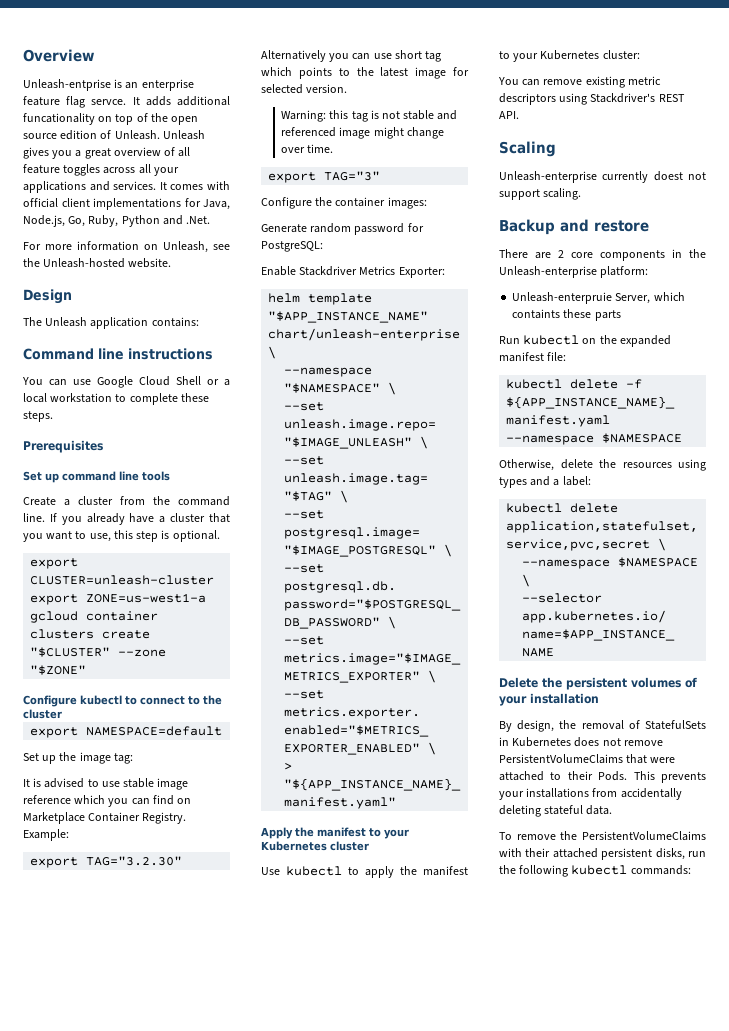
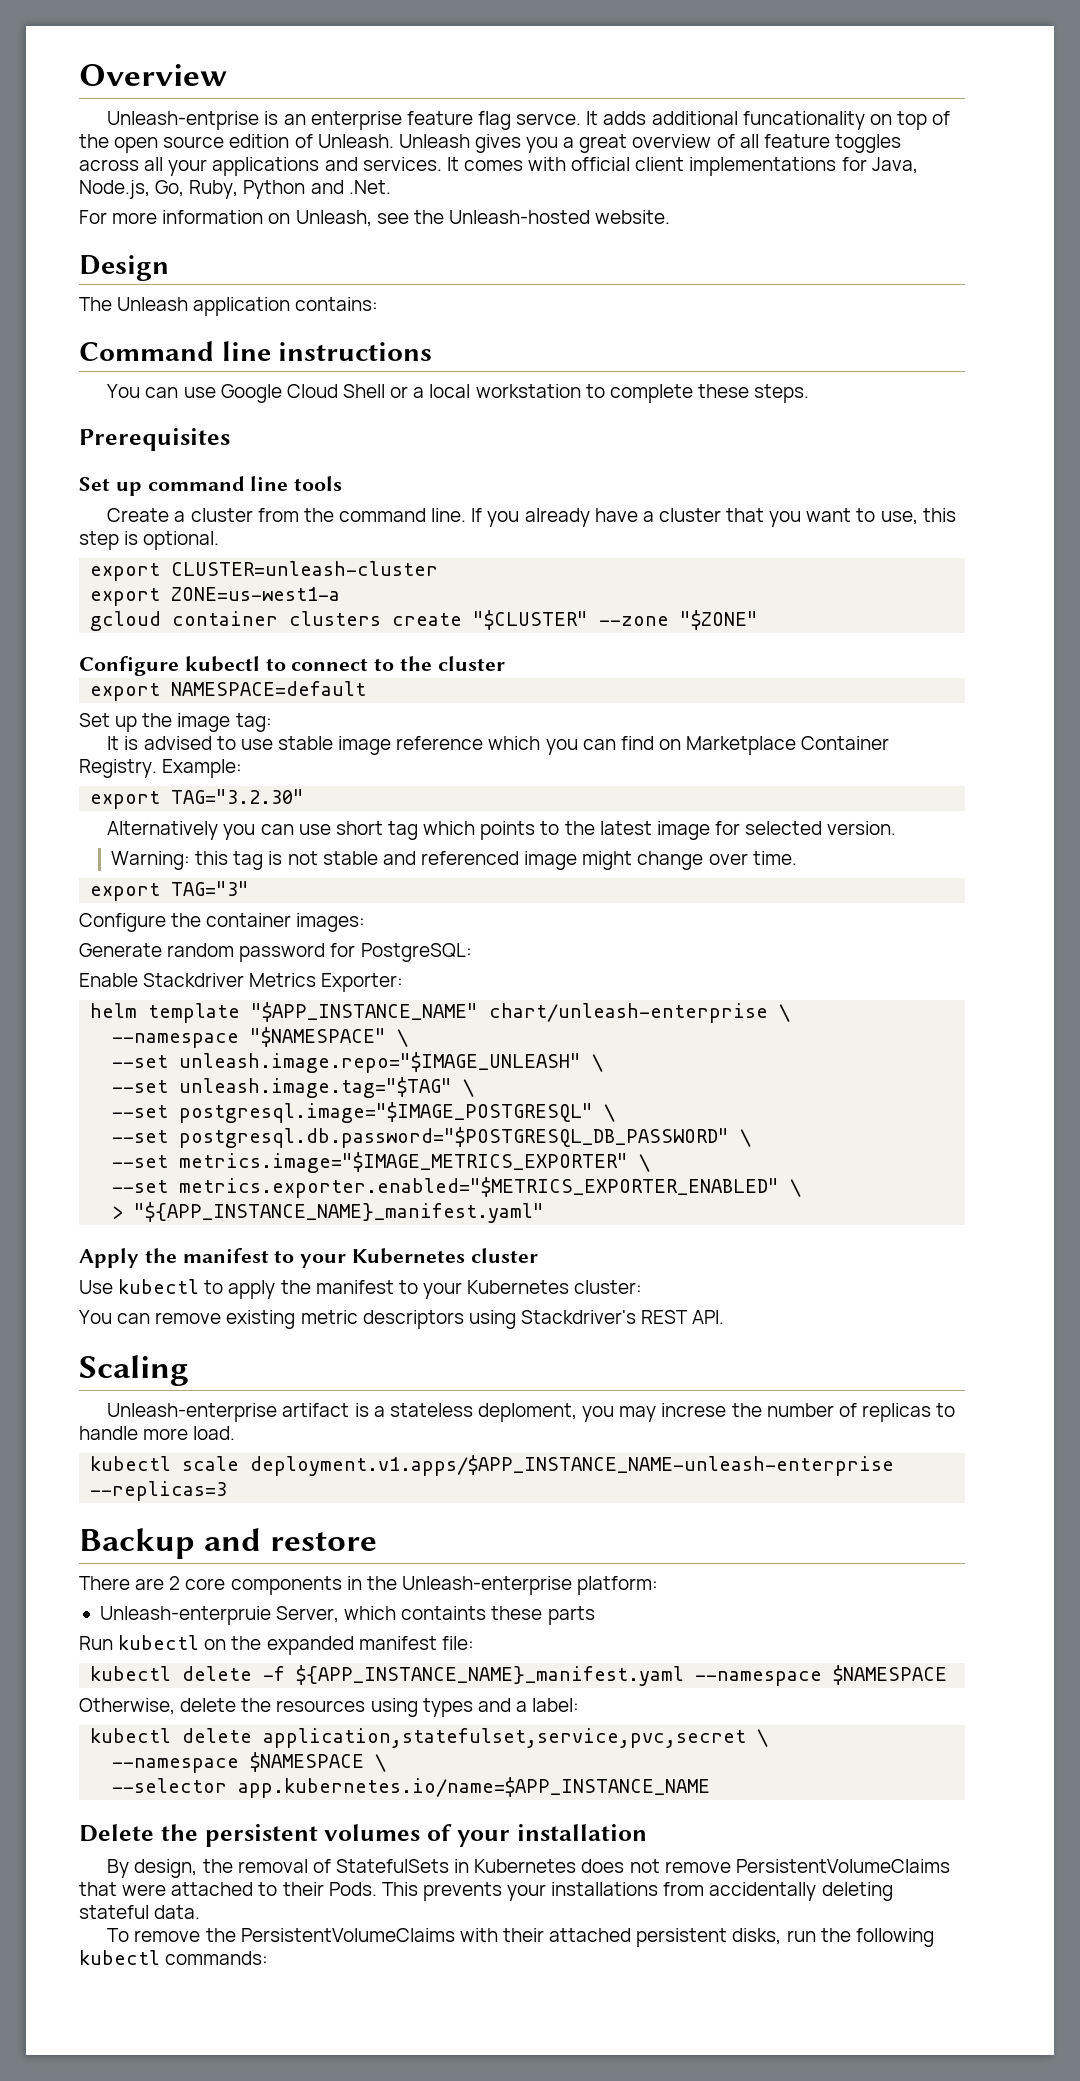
- Unleash-enterprise currently doest not support scaling.
+ Unleash-enterprise artifact is a stateless deploment, you may increse the number of replicas to handle more load.
+ kubectl scale deployment.v1.apps/$APP_INSTANCE_NAME-unleash-enterprise --replicas=3

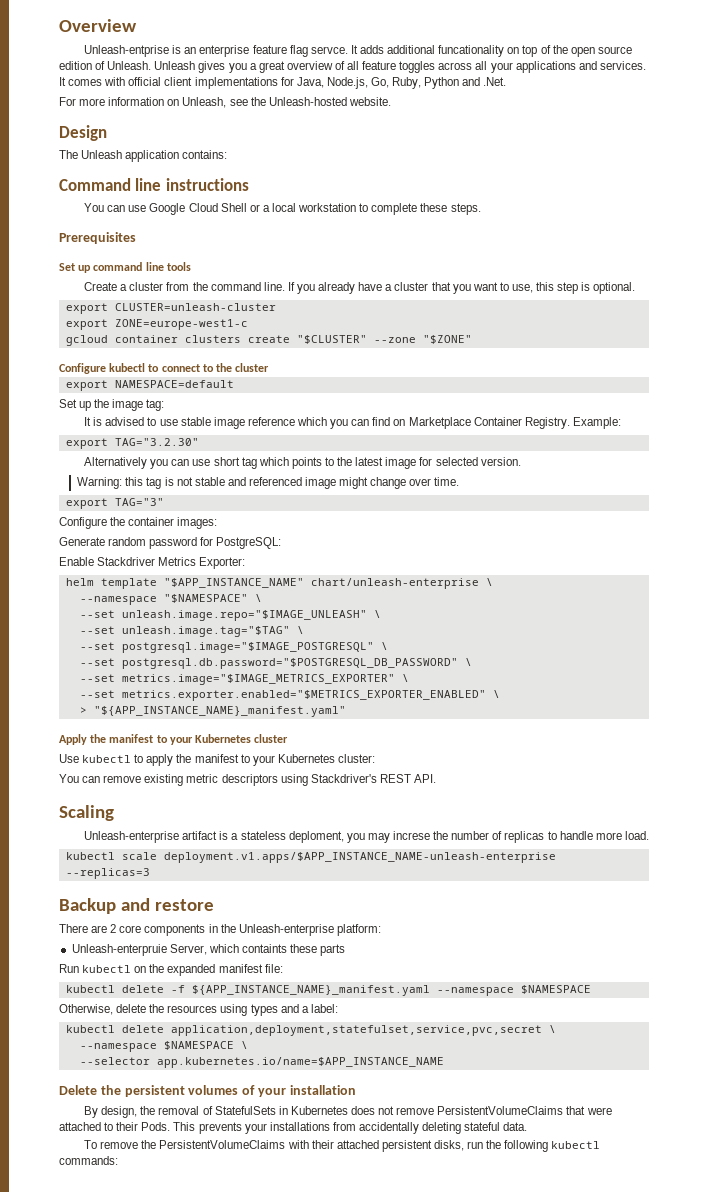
- export ZONE=us-west1-a
+ export ZONE=europe-west1-c
- kubectl delete application,statefulset,service,pvc,secret \
+ kubectl delete application,deployment,statefulset,service,pvc,secret \

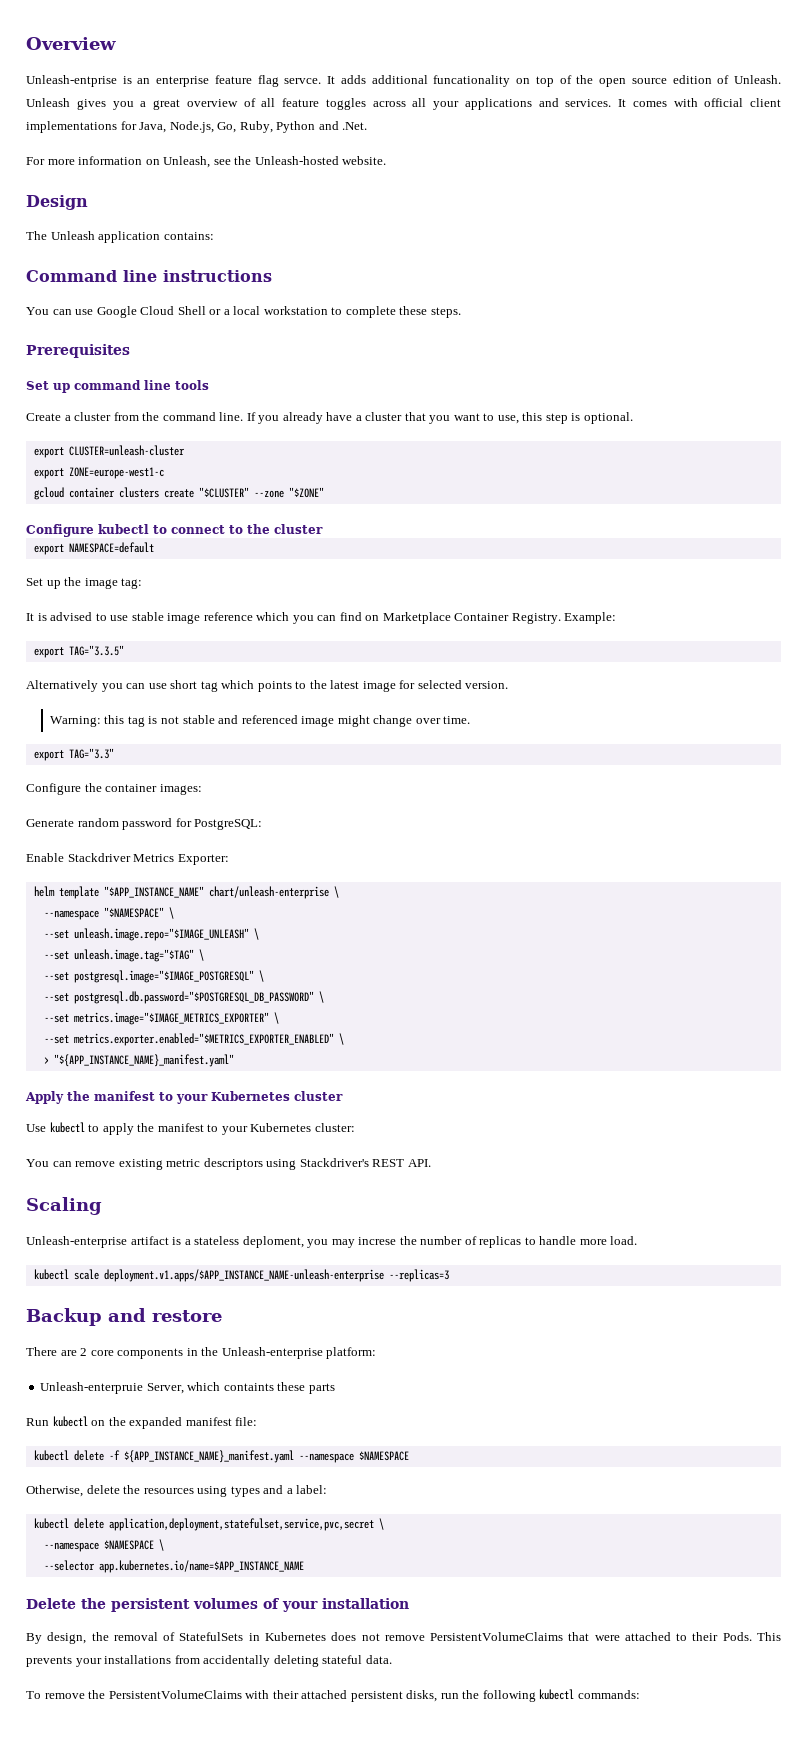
- export TAG="3.2.30"
+ export TAG="3.3.5"
- export TAG="3"
+ export TAG="3.3"

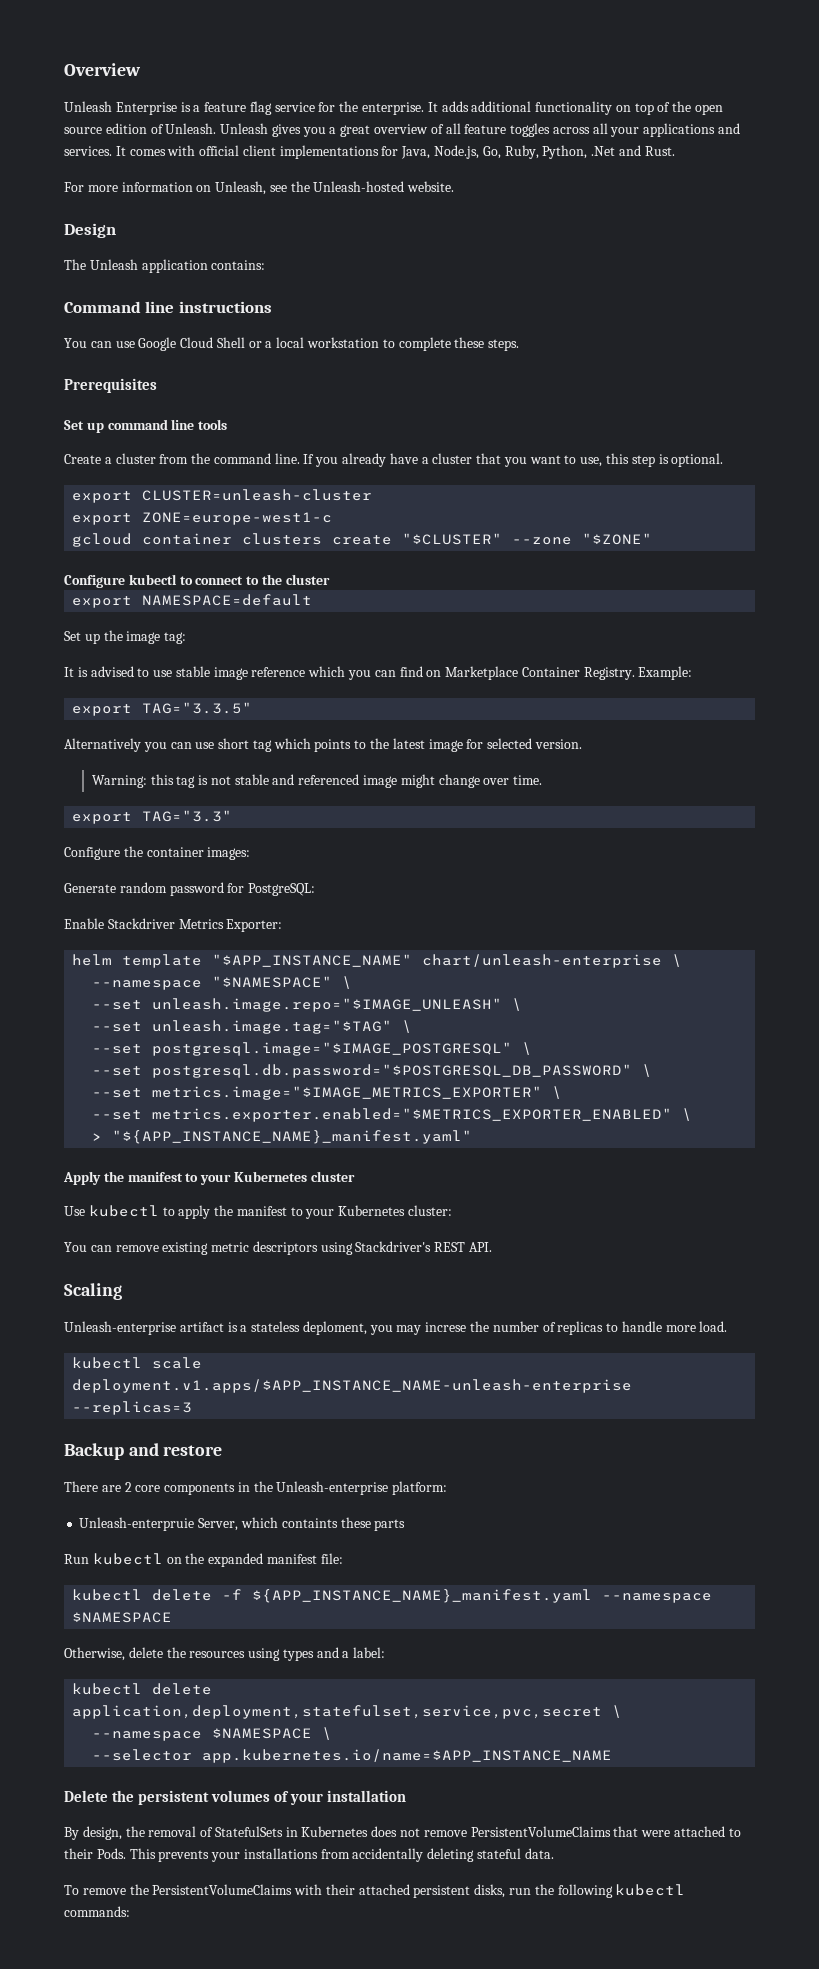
- Unleash-entprise is an enterprise feature flag servce.
+ Unleash Enterprise is a feature flag service for the enterprise.
- It adds additional funcationality on top of the open source edition of Unleash.
+ It adds additional functionality on top of the open source edition of Unleash.
- It comes with official client implementations for Java, Node.js, Go, Ruby, Python and .Net.
+ It comes with official client implementations for Java, Node.js, Go, Ruby, Python, .Net and Rust.

